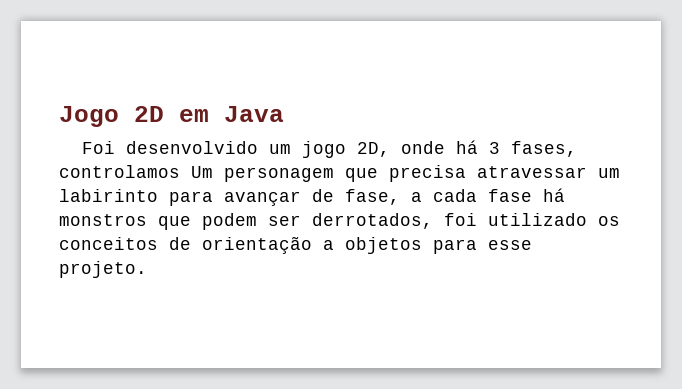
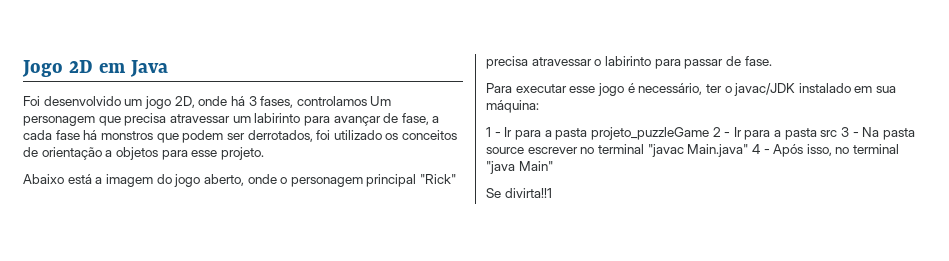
+ Abaixo está a imagem do jogo aberto, onde o personagem principal "Rick" precisa atravessar o labirinto para passar de fase.
+ Para executar esse jogo é necessário, ter o javac/JDK instalado em sua máquina:
+ 1 - Ir para a pasta projeto_puzzleGame 2 - Ir para a pasta src 3 - Na pasta source escrever no terminal "javac Main.java" 4 - Após isso, no terminal "java Main"
+ Se divirta!!1

